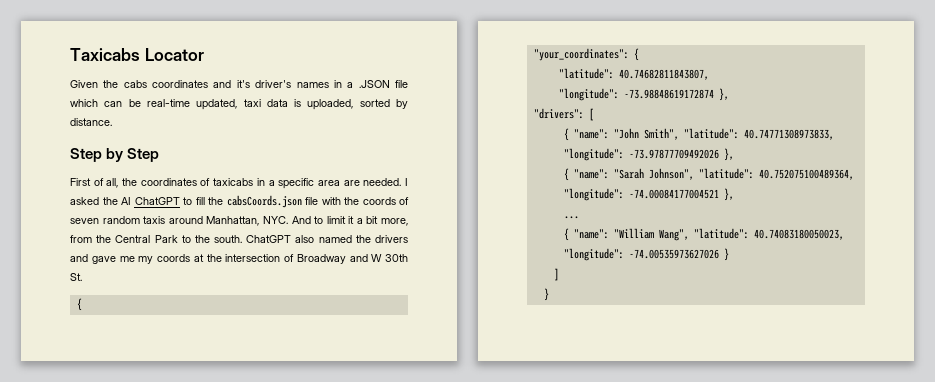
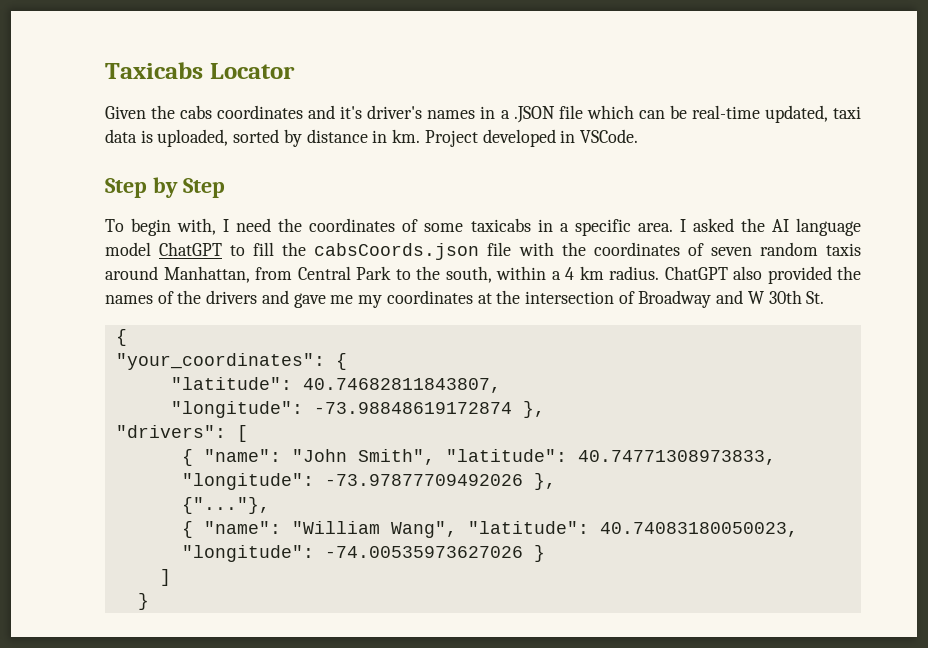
- Given the cabs coordinates and it's driver's names in a .JSON file which can be real-time updated, taxi data is uploaded, sorted by distance.
+ Given the cabs coordinates and it's driver's names in a .JSON file which can be real-time updated, taxi data is uploaded, sorted by distance in km. Project developed in VSCode.
  Step by Step
- First of all, the coordinates of taxicabs in a specific area are needed.
+ To begin with, I need the coordinates of some taxicabs in a specific area.
- I asked the AI ChatGPT to fill the cabsCoords.json file with the coords of seven random taxis around Manhattan, NYC. And to limit it a bit more, from the Central Park to the south. ChatGPT also named the drivers and gave me my coords at the intersection of Broadway and W 30th St.
+ I asked the AI language model ChatGPT to fill the cabsCoords.json file with the coordinates of seven random taxis around Manhattan, from Central Park to the south, within a 4 km radius. ChatGPT also provided the names of the drivers and gave me my coordinates at the intersection of Broadway and W 30th St.
- { "name": "Sarah Johnson", "latitude": 40.752075100489364, "longitude": -74.00084177004521 },
- ...
+ {"..."},

